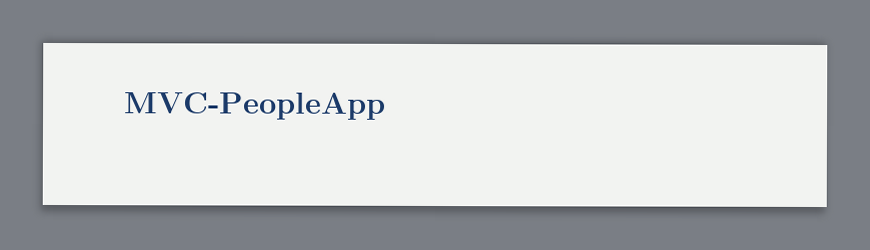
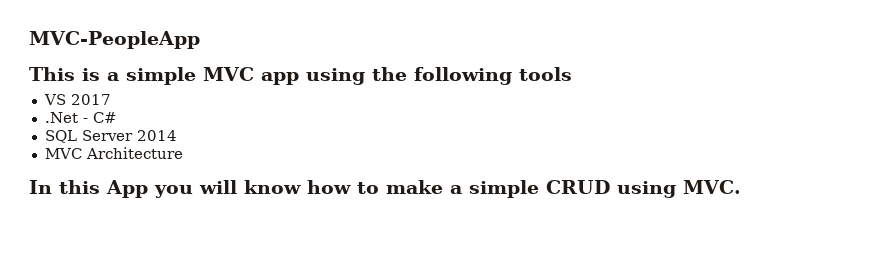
+ This is a simple MVC app using the following tools
+ VS 2017
+ .Net - C#
+ SQL Server 2014
+ MVC Architecture
+ In this App you will know how to make a simple CRUD using MVC.

